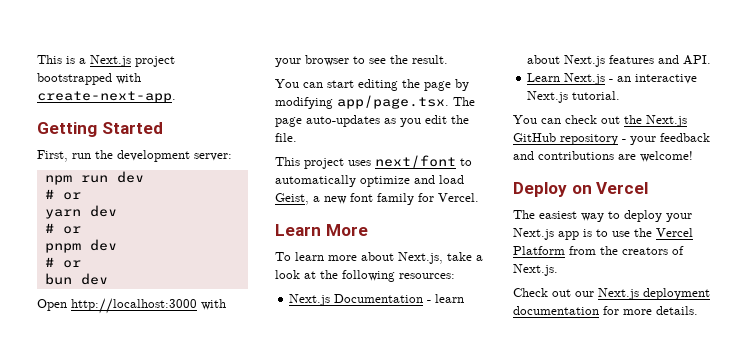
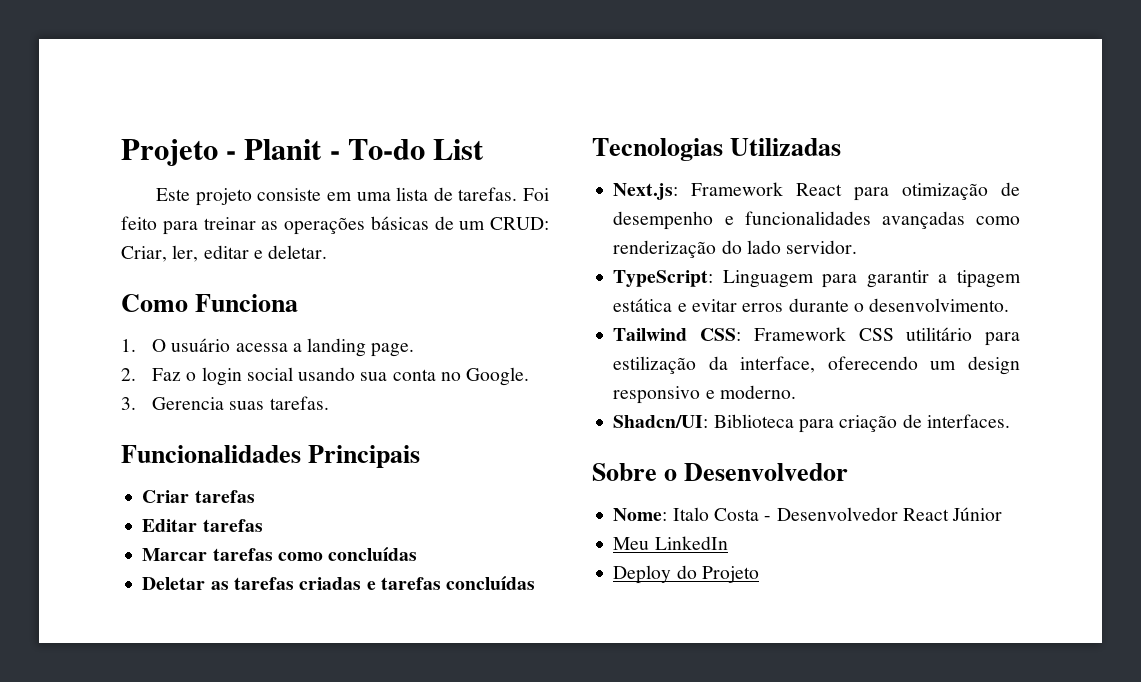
- This is a Next.js project bootstrapped with create-next-app.
- Getting Started
- First, run the development server:
- npm run dev
- # or
- yarn dev
- # or
- pnpm dev
- # or
- bun dev
- Open http://localhost:3000 with your browser to see the result.
- You can start editing the page by modifying app/page.tsx. The page auto-updates as you edit the file.
- This project uses next/font to automatically optimize and load Geist, a new font family for Vercel.
- Learn More
- To learn more about Next.js, take a look at the following resources:
- Next.js Documentation - learn about Next.js features and API.
- Learn Next.js - an interactive Next.js tutorial.
- You can check out the Next.js GitHub repository - your feedback and contributions are welcome!
- Deploy on Vercel
- The easiest way to deploy your Next.js app is to use the Vercel Platform from the creators of Next.js.
- Check out our Next.js deployment documentation for more details.
+ Projeto - Planit - To-do List
+ Este projeto consiste em uma lista de tarefas. Foi feito para treinar as operações básicas de um CRUD: Criar, ler, editar e deletar.
+ Como Funciona
+ 1. O usuário acessa a landing page.
+ 2. Faz o login social usando sua conta no Google.
+ 3. Gerencia suas tarefas.
+ Funcionalidades Principais
+ Criar tarefas
+ Editar tarefas
+ Marcar tarefas como concluídas
+ Deletar as tarefas criadas e tarefas concluídas
+ Tecnologias Utilizadas
+ Next.js: Framework React para otimização de desempenho e funcionalidades avançadas como renderização do lado servidor.
+ TypeScript: Linguagem para garantir a tipagem estática e evitar erros durante o desenvolvimento.
+ Tailwind CSS: Framework CSS utilitário para estilização da interface, oferecendo um design responsivo e moderno.
+ Shadcn/UI: Biblioteca para criação de interfaces.
+ Sobre o Desenvolvedor
+ Nome: Italo Costa - Desenvolvedor React Júnior
+ Meu LinkedIn
+ Deploy do Projeto

